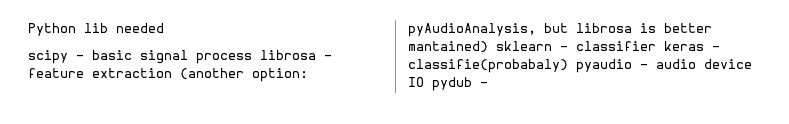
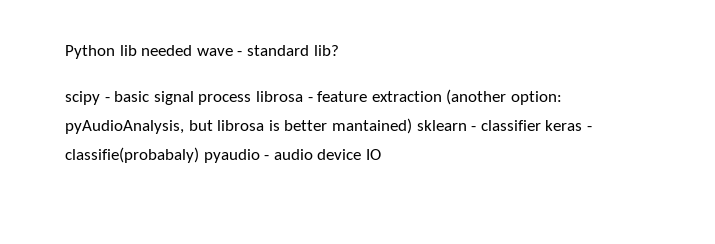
- Python lib needed
+ Python lib needed wave - standard lib?
- scipy - basic signal process librosa - feature extraction (another option: pyAudioAnalysis, but librosa is better mantained) sklearn - classifier keras - classifie(probabaly) pyaudio - audio device IO pydub -
+ scipy - basic signal process librosa - feature extraction (another option: pyAudioAnalysis, but librosa is better mantained) sklearn - classifier keras - classifie(probabaly) pyaudio - audio device IO

